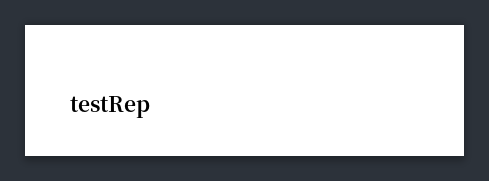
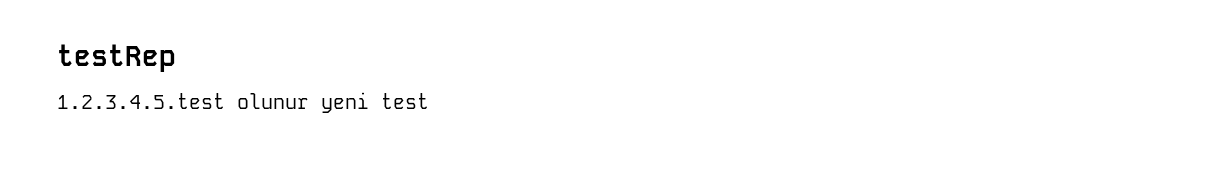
+ 1.2.3.4.5.test olunur yeni test

